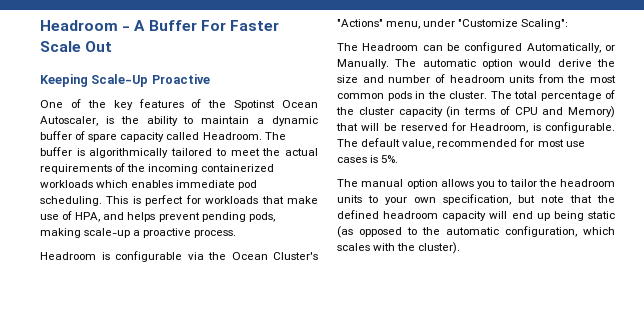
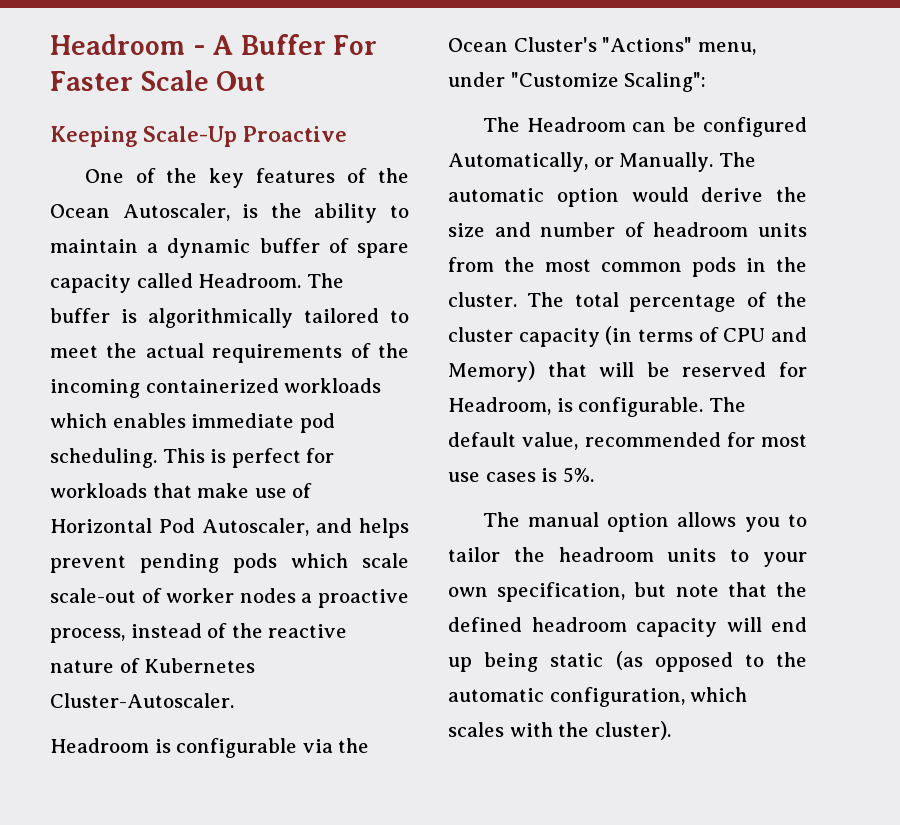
- One of the key features of the Spotinst Ocean Autoscaler, is the ability to maintain a dynamic buffer of spare capacity called Headroom.
+ One of the key features of the Ocean Autoscaler, is the ability to maintain a dynamic buffer of spare capacity called Headroom.
- This is perfect for workloads that make use of HPA, and helps prevent pending pods, making scale-up a proactive process.
+ This is perfect for workloads that make use of Horizontal Pod Autoscaler, and helps prevent pending pods which scale scale-out of worker nodes a proactive process, instead of the reactive nature of Kubernetes Cluster-Autoscaler.

